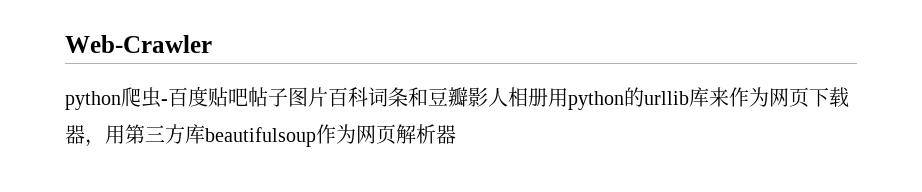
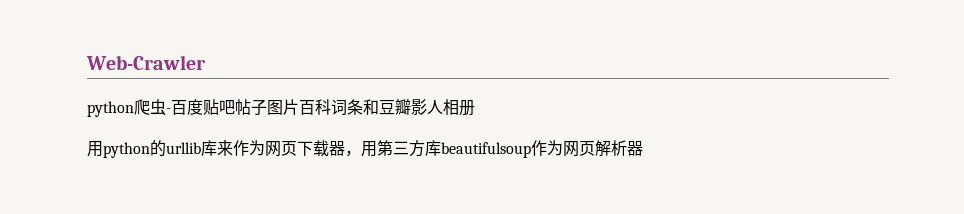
- python爬虫-百度贴吧帖子图片百科词条和豆瓣影人相册用python的urllib库来作为网页下载器，用第三方库beautifulsoup作为网页解析器
+ python爬虫-百度贴吧帖子图片百科词条和豆瓣影人相册
+ 用python的urllib库来作为网页下载器，用第三方库beautifulsoup作为网页解析器

